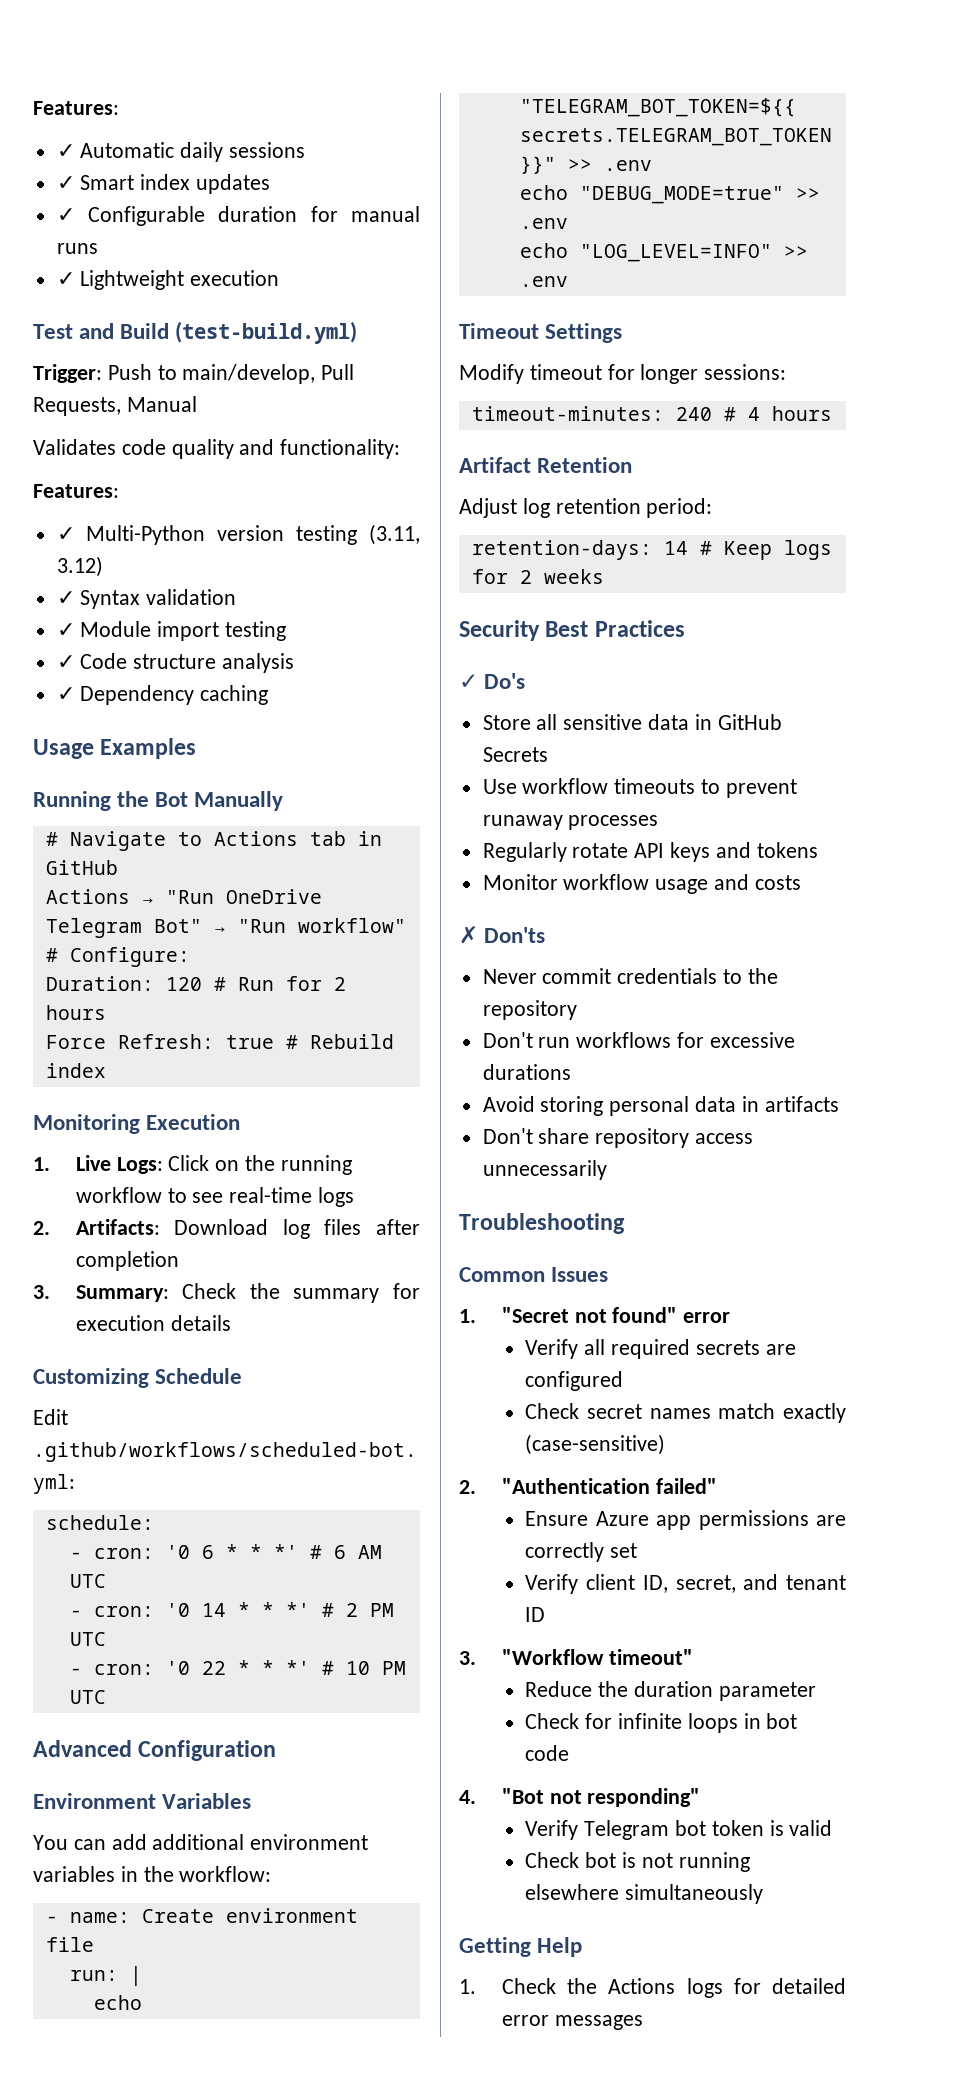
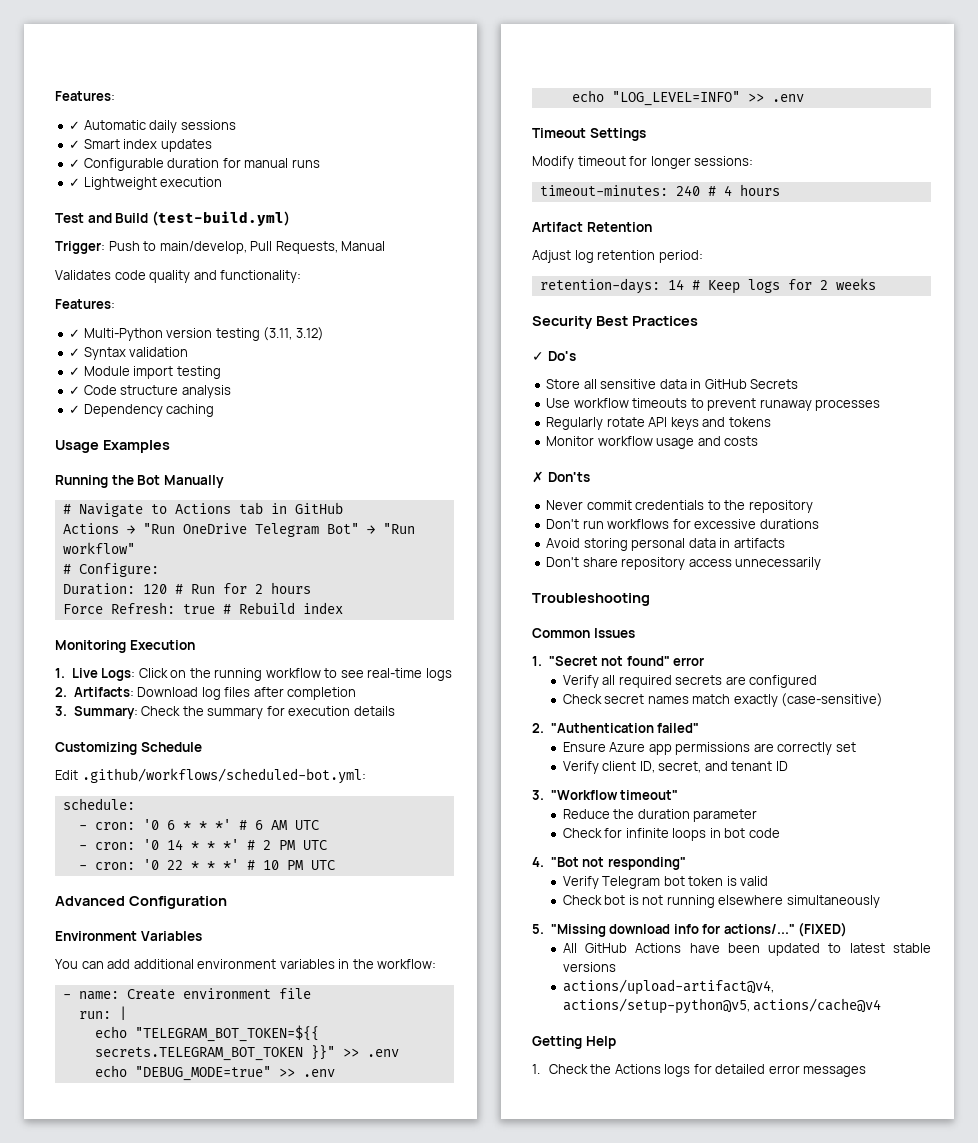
+ 5. "Missing download info for actions/..." (FIXED)
+ All GitHub Actions have been updated to latest stable versions
+ actions/upload-artifact@v4, actions/setup-python@v5, actions/cache@v4

